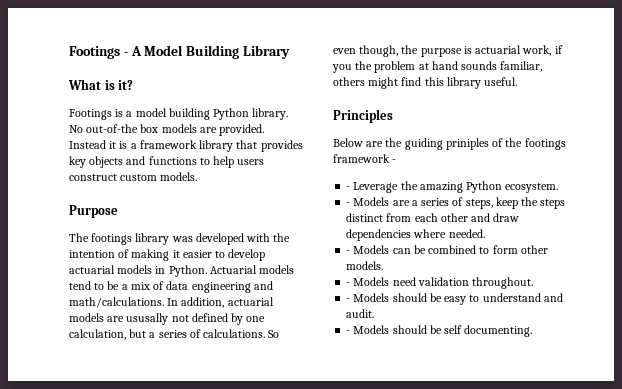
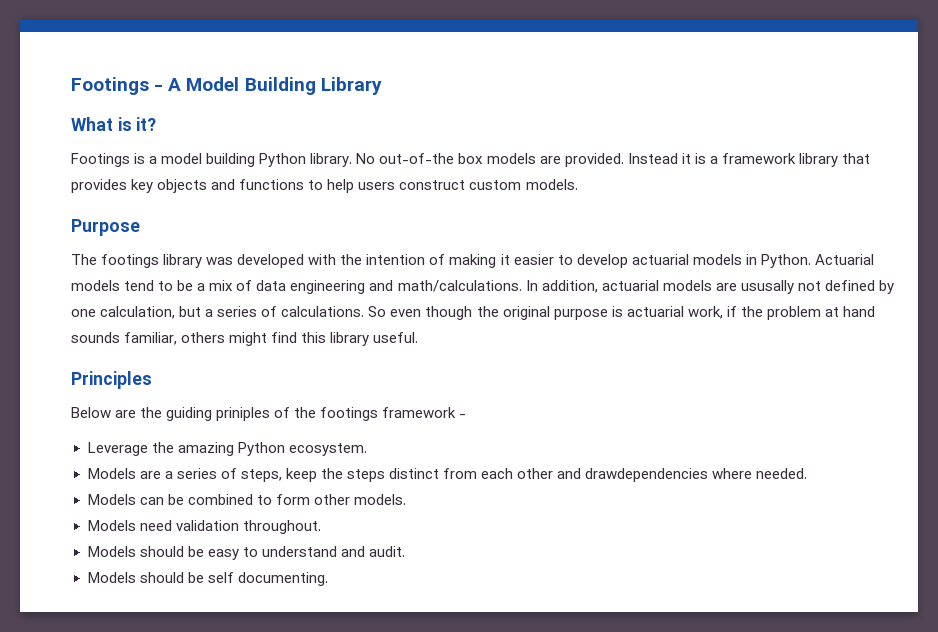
- So even though, the purpose is actuarial work, if you the problem at hand sounds familiar, others might find this library useful.
+ So even though the original purpose is actuarial work, if the problem at hand sounds familiar, others might find this library useful.
- - Leverage the amazing Python ecosystem.
+ Leverage the amazing Python ecosystem.
- - Models are a series of steps, keep the steps distinct from each other and draw dependencies where needed.
+ Models are a series of steps, keep the steps distinct from each other and drawdependencies where needed.
- - Models can be combined to form other models.
+ Models can be combined to form other models.
- - Models need validation throughout.
+ Models need validation throughout.
- - Models should be easy to understand and audit.
+ Models should be easy to understand and audit.
- - Models should be self documenting.
+ Models should be self documenting.

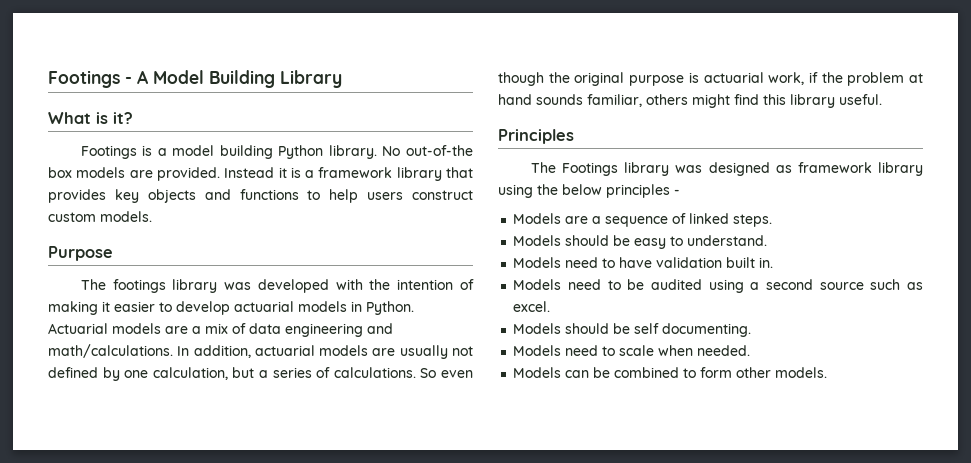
- Actuarial models tend to be a mix of data engineering and math/calculations.
+ Actuarial models are a mix of data engineering and math/calculations.
- In addition, actuarial models are ususally not defined by one calculation, but a series of calculations.
+ In addition, actuarial models are usually not defined by one calculation, but a series of calculations.
- Below are the guiding priniples of the footings framework -
- Leverage the amazing Python ecosystem.
- Models are a series of steps, keep the steps distinct from each other and drawdependencies where needed.
+ The Footings library was designed as framework library using the below principles -
+ Models are a sequence of linked steps.
+ Models should be easy to understand.
+ Models need to have validation built in.
+ Models need to be audited using a second source such as excel.
+ Models should be self documenting.
+ Models need to scale when needed.
- Models need validation throughout.
- Models should be easy to understand and audit.
- Models should be self documenting.

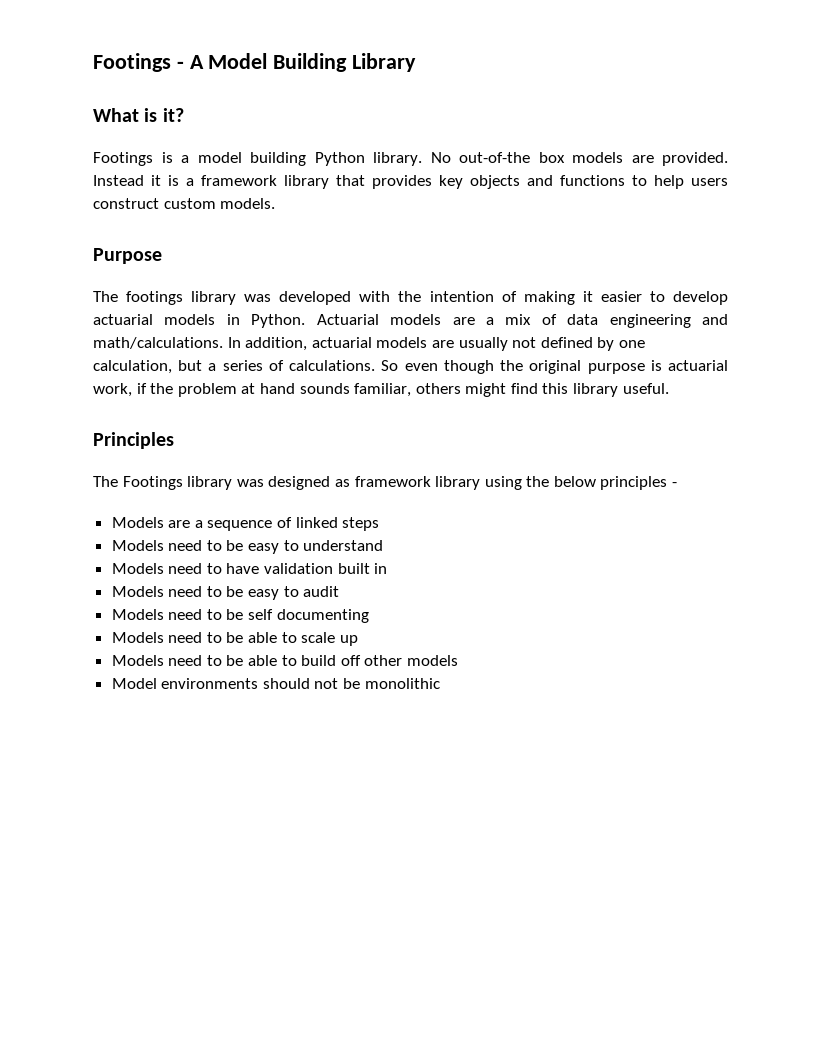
- Models are a sequence of linked steps.
- Models should be easy to understand.
+ Models are a sequence of linked steps
+ Models need to be easy to understand
- Models need to have validation built in.
- Models need to be audited using a second source such as excel.
- Models should be self documenting.
- Models need to scale when needed.
- Models can be combined to form other models.
+ Models need to have validation built in
+ Models need to be easy to audit
+ Models need to be self documenting
+ Models need to be able to scale up
+ Models need to be able to build off other models
+ Model environments should not be monolithic

